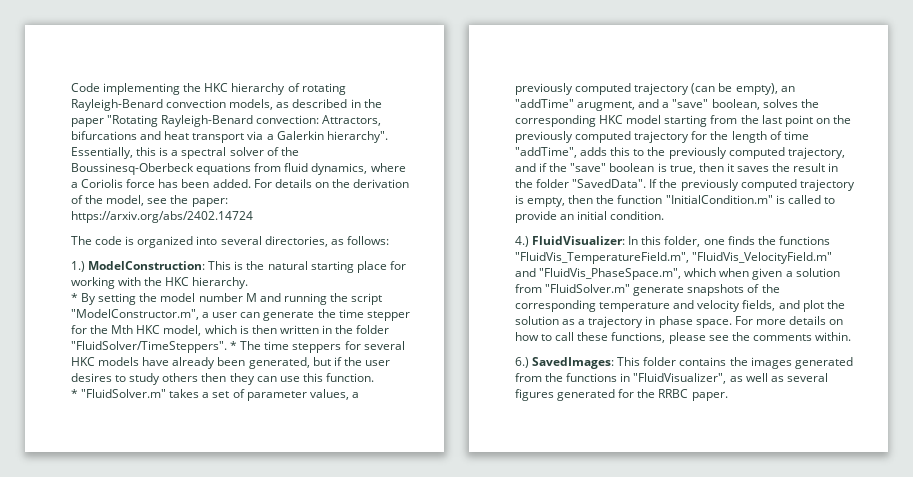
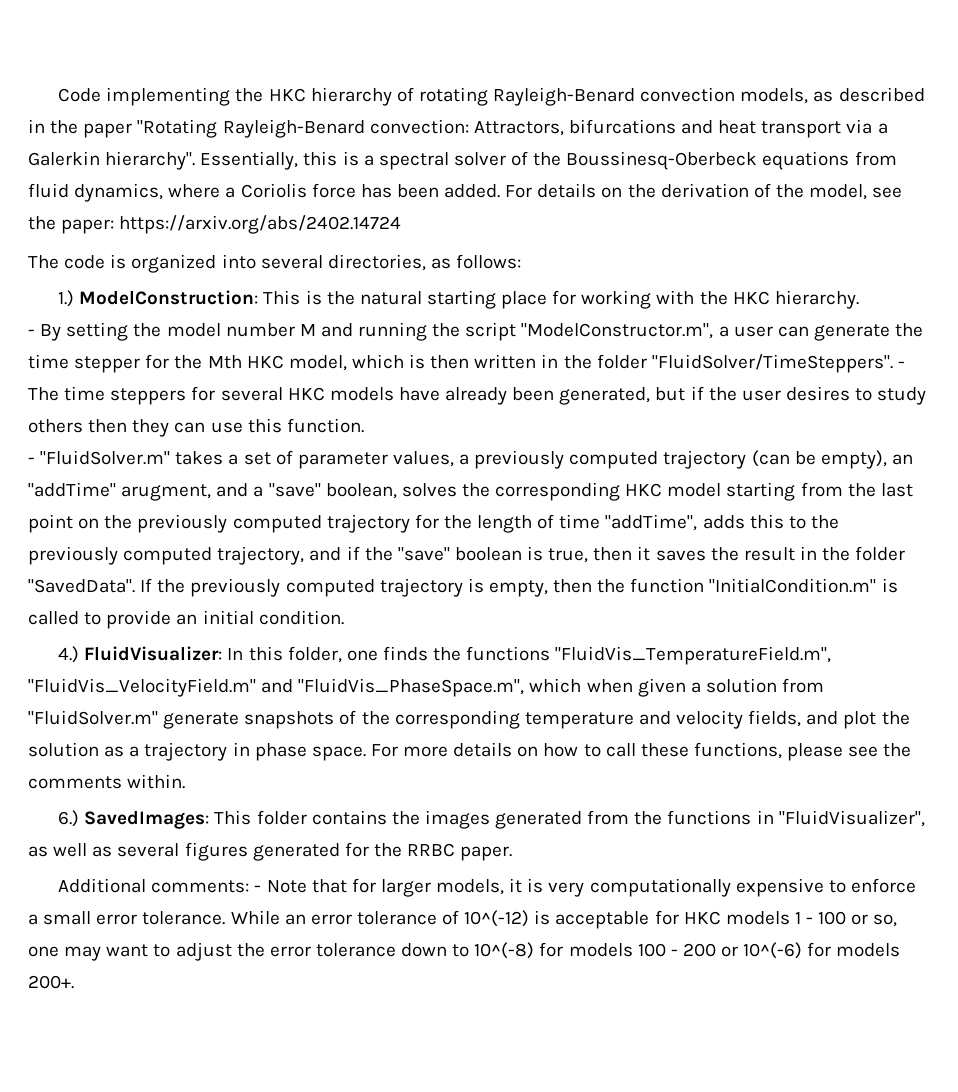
- * By setting the model number M and running the script "ModelConstructor.m", a user can generate the time stepper for the Mth HKC model, which is then written in the folder "FluidSolver/TimeSteppers".
+ - By setting the model number M and running the script "ModelConstructor.m", a user can generate the time stepper for the Mth HKC model, which is then written in the folder "FluidSolver/TimeSteppers".
- * The time steppers for several HKC models have already been generated, but if the user desires to study others then they can use this function.
+ - The time steppers for several HKC models have already been generated, but if the user desires to study others then they can use this function.
- * "FluidSolver.m" takes a set of parameter values, a previously computed trajectory (can be empty), an "addTime" arugment, and a "save" boolean, solves the corresponding HKC model starting from the last point on the previously computed trajectory for the length of time "addTime", adds this to the previously computed trajectory, and if the "save" boolean is true, then it saves the result in the folder "SavedData".
+ - "FluidSolver.m" takes a set of parameter values, a previously computed trajectory (can be empty), an "addTime" arugment, and a "save" boolean, solves the corresponding HKC model starting from the last point on the previously computed trajectory for the length of time "addTime", adds this to the previously computed trajectory, and if the "save" boolean is true, then it saves the result in the folder "SavedData".
+ Additional comments: - Note that for larger models, it is very computationally expensive to enforce a small error tolerance. While an error tolerance of 10^(-12) is acceptable for HKC models 1 - 100 or so, one may want to adjust the error tolerance down to 10^(-8) for models 100 - 200 or 10^(-6) for models 200+.

